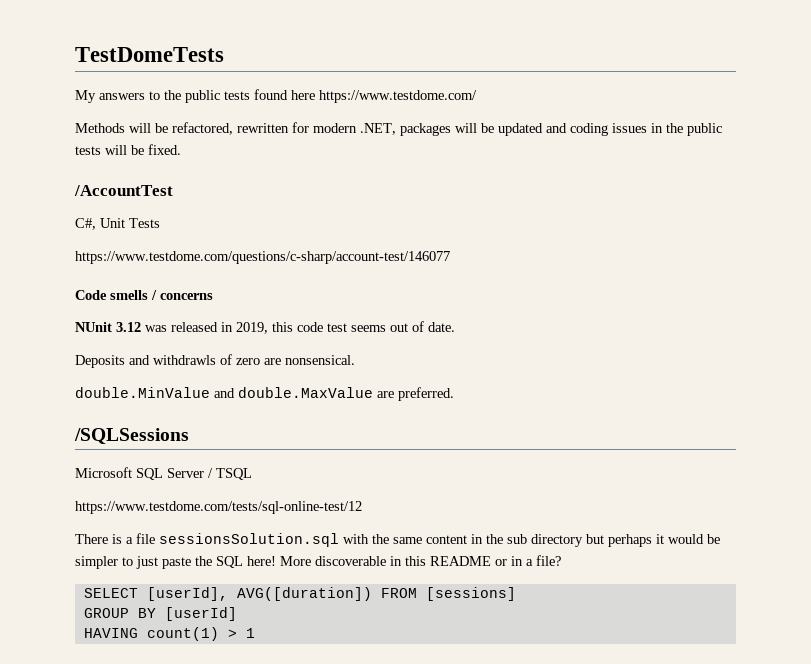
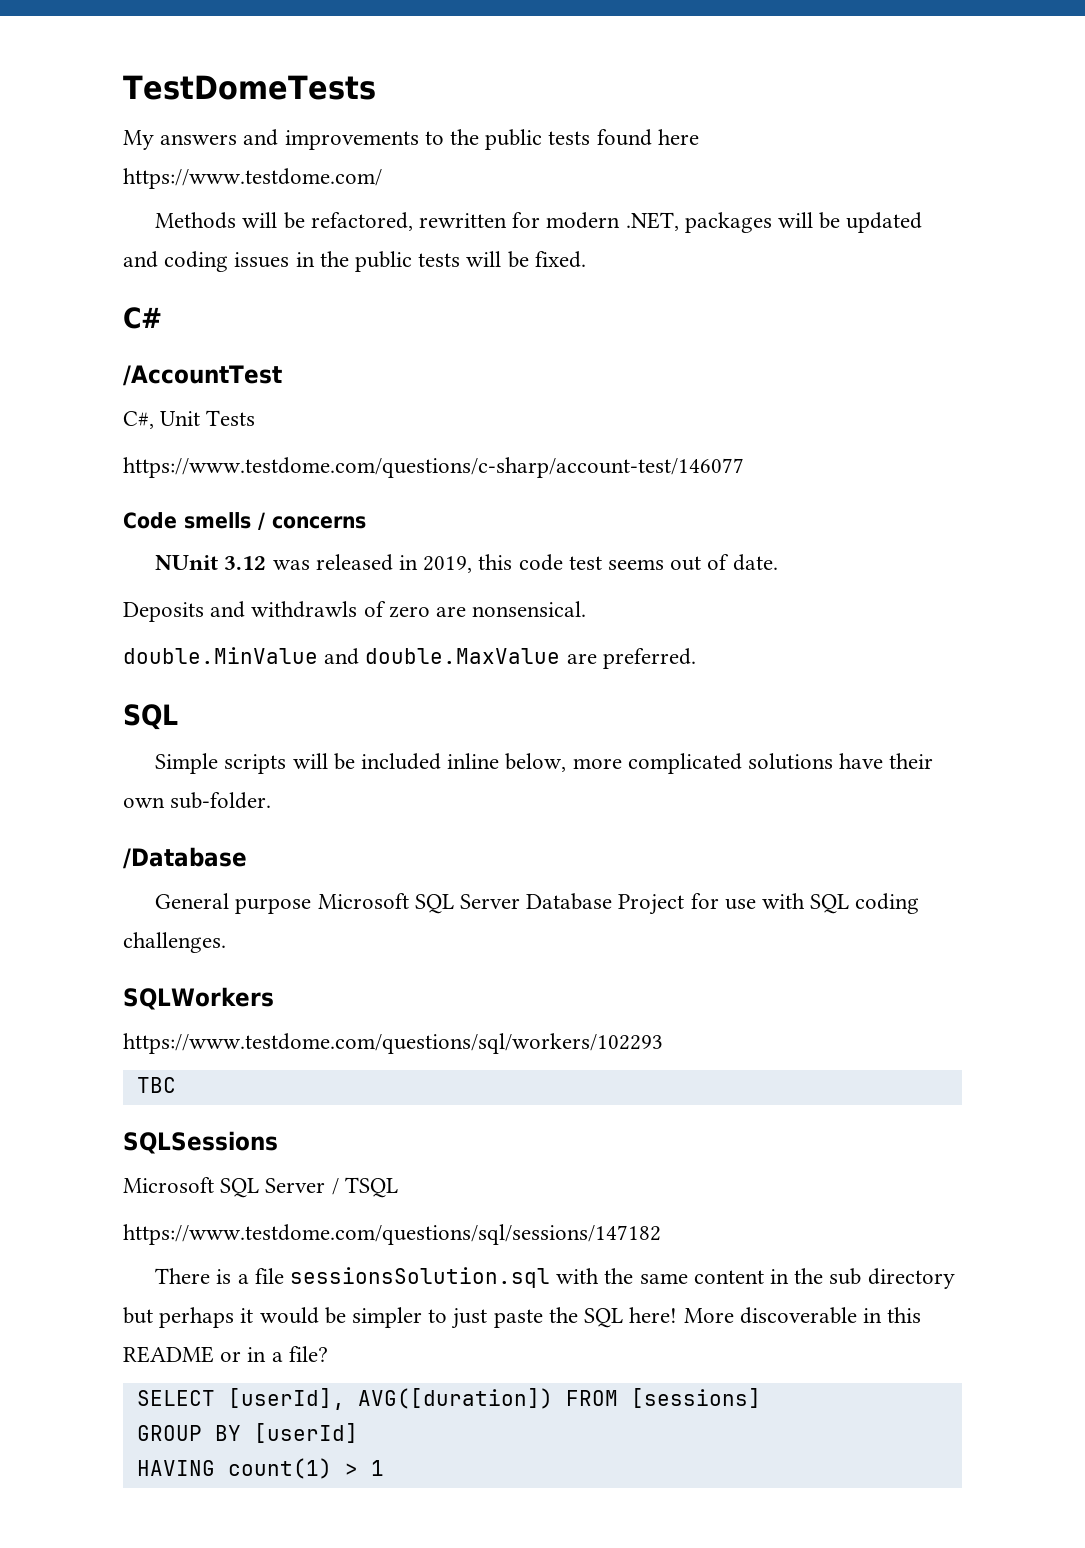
- My answers to the public tests found here https://www.testdome.com/
+ My answers and improvements to the public tests found here https://www.testdome.com/
+ C#
  double.MinValue and double.MaxValue are preferred.
- /SQLSessions
+ SQL
+ Simple scripts will be included inline below, more complicated solutions have their own sub-folder.
+ /Database
+ General purpose Microsoft SQL Server Database Project for use with SQL coding challenges.
+ SQLWorkers
+ https://www.testdome.com/questions/sql/workers/102293
+ TBC
+ SQLSessions
- https://www.testdome.com/tests/sql-online-test/12
+ https://www.testdome.com/questions/sql/sessions/147182

